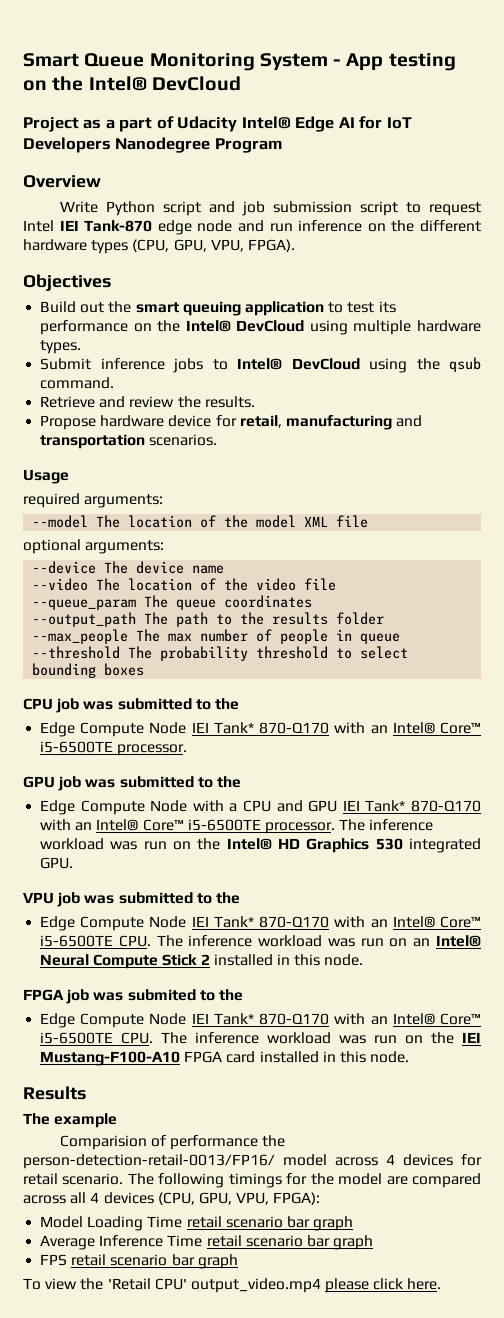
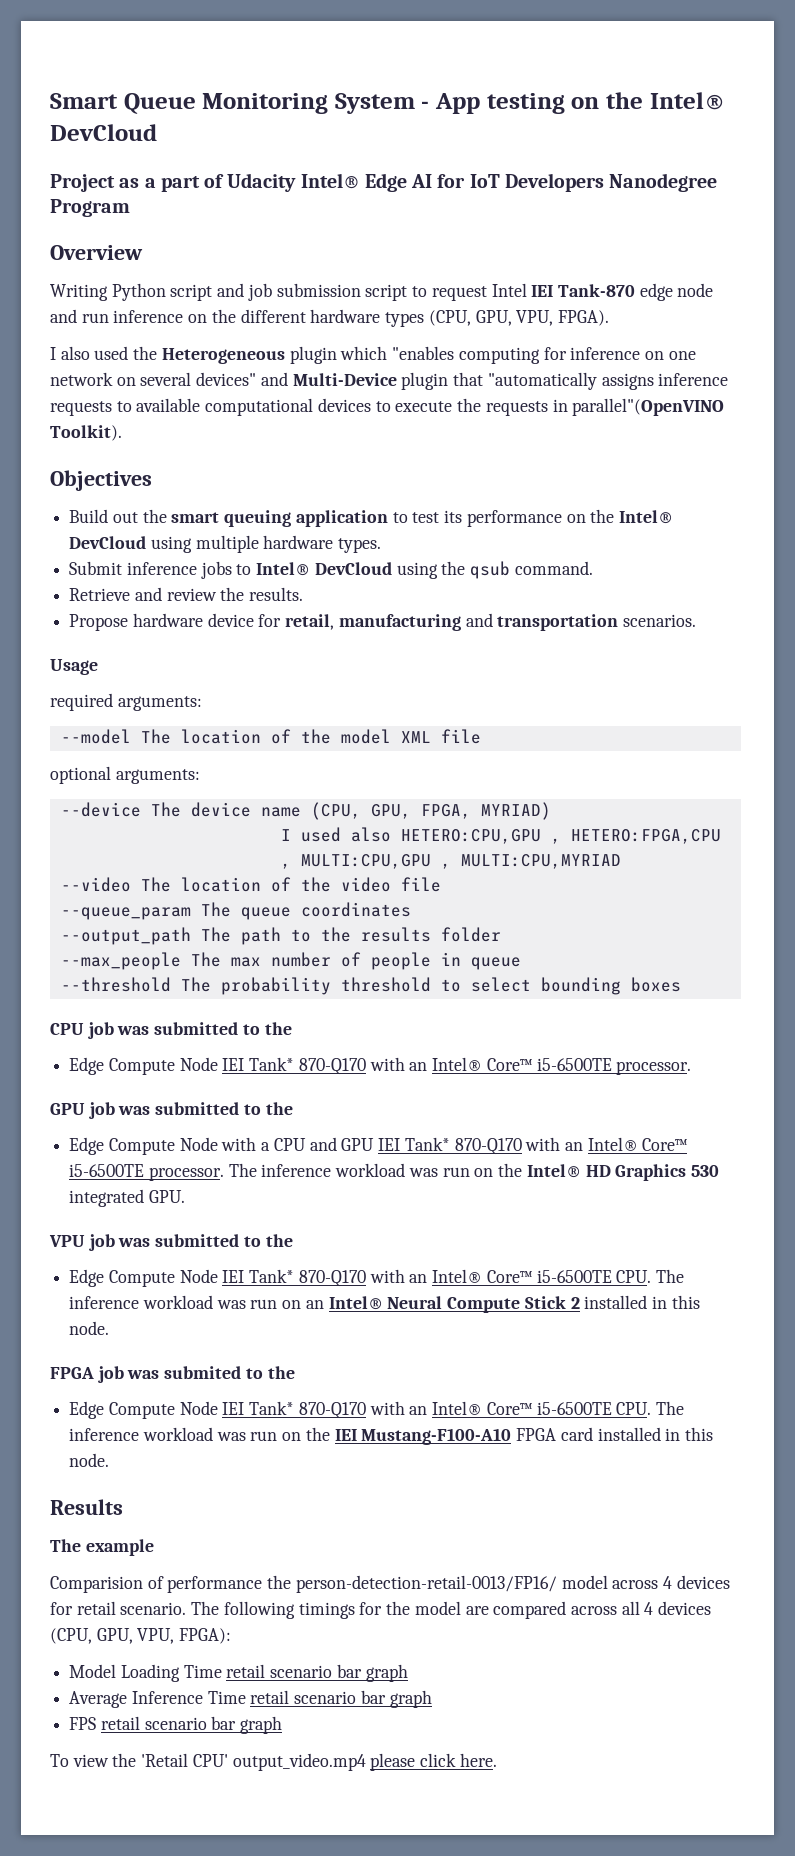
- Write Python script and job submission script to request Intel IEI Tank-870 edge node and run inference on the different hardware types (CPU, GPU, VPU, FPGA).
+ Writing Python script and job submission script to request Intel IEI Tank-870 edge node and run inference on the different hardware types (CPU, GPU, VPU, FPGA).
+ I also used the Heterogeneous plugin which "enables computing for inference on one network on several devices" and Multi-Device plugin that "automatically assigns inference requests to available computational devices to execute the requests in parallel"(OpenVINO Toolkit).
- --device The device name
+ --device The device name (CPU, GPU, FPGA, MYRIAD)
+ I used also HETERO:CPU,GPU , HETERO:FPGA,CPU , MULTI:CPU,GPU , MULTI:CPU,MYRIAD

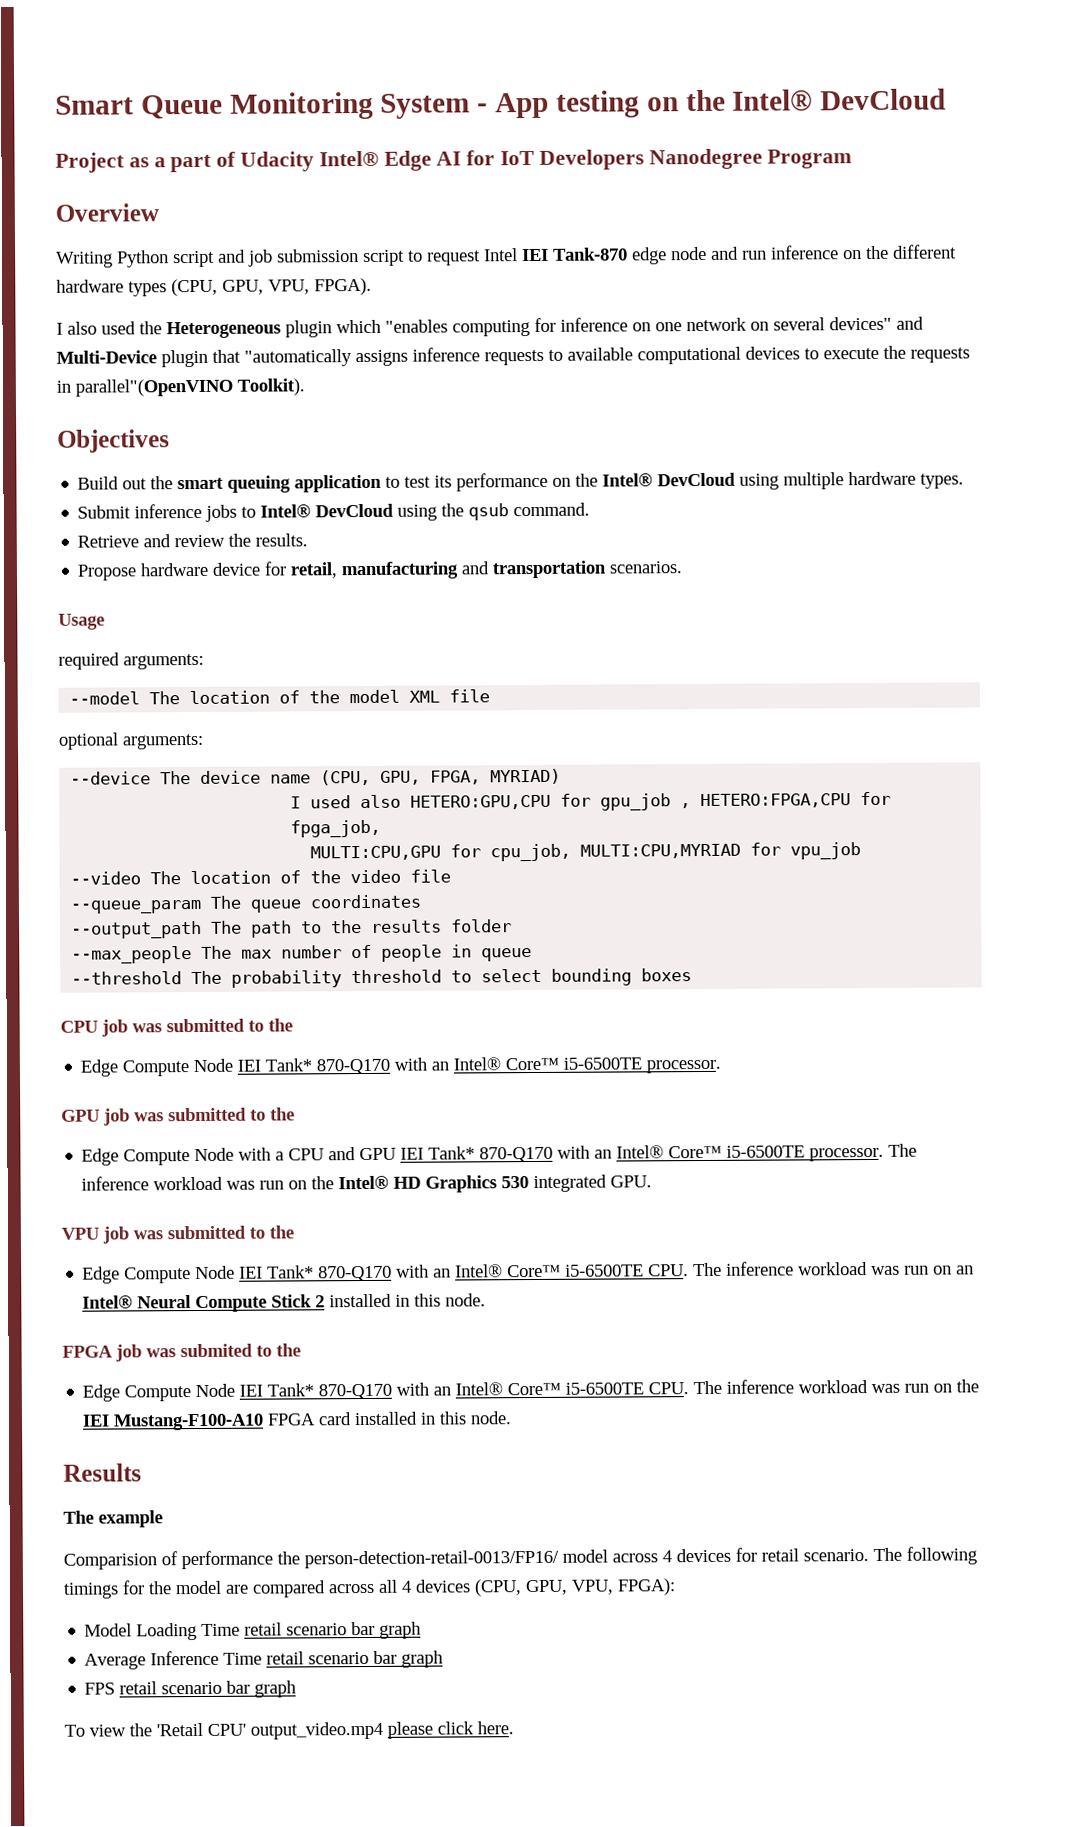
- I used also HETERO:CPU,GPU , HETERO:FPGA,CPU , MULTI:CPU,GPU , MULTI:CPU,MYRIAD
+ I used also HETERO:GPU,CPU for gpu_job , HETERO:FPGA,CPU for fpga_job,
+ MULTI:CPU,GPU for cpu_job, MULTI:CPU,MYRIAD for vpu_job

